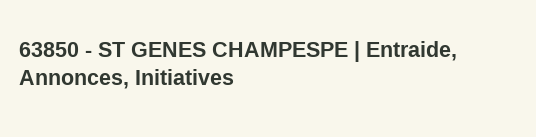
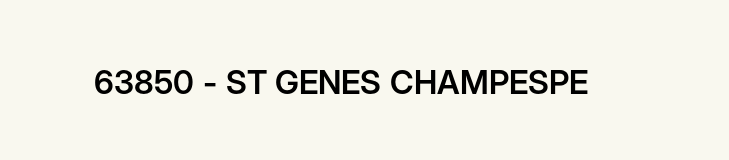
- 63850 - ST GENES CHAMPESPE | Entraide, Annonces, Initiatives
+ 63850 - ST GENES CHAMPESPE

